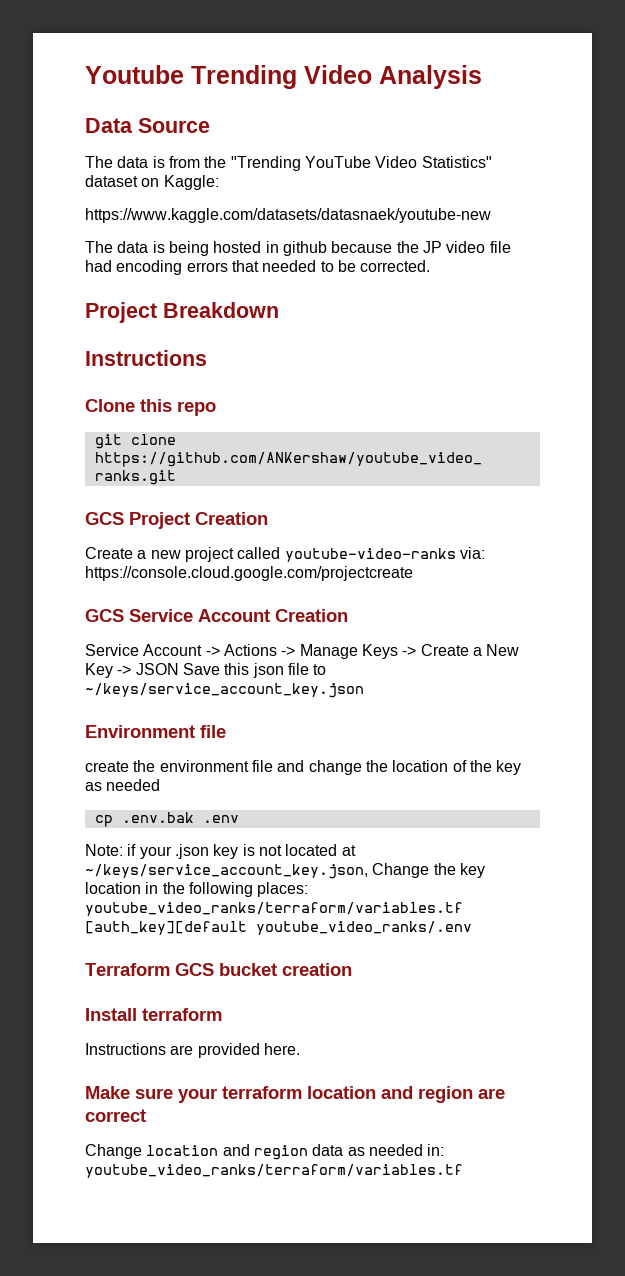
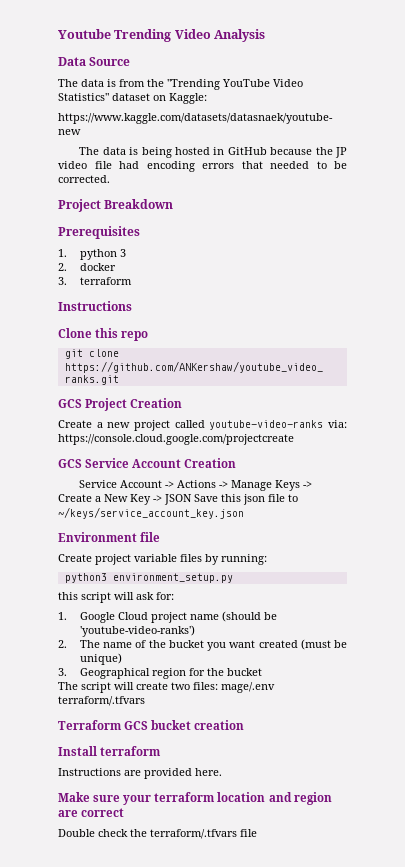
- The data is being hosted in github because the JP video file had encoding errors that needed to be corrected.
+ The data is being hosted in GitHub because the JP video file had encoding errors that needed to be corrected.
+ Prerequisites
+ 1. python 3
+ 2. docker
+ 3. terraform
- create the environment file and change the location of the key as needed
- cp .env.bak .env
- Note: if your .json key is not located at ~/keys/service_account_key.json, Change the key location in the following places: youtube_video_ranks/terraform/variables.tf [auth_key][default youtube_video_ranks/.env
+ Create project variable files by running:
+ python3 environment_setup.py
+ this script will ask for:
+ 1. Google Cloud project name (should be 'youtube-video-ranks')
+ 2. The name of the bucket you want created (must be unique)
+ 3. Geographical region for the bucket
+ The script will create two files: mage/.env terraform/.tfvars
- Change location and region data as needed in: youtube_video_ranks/terraform/variables.tf
+ Double check the terraform/.tfvars file

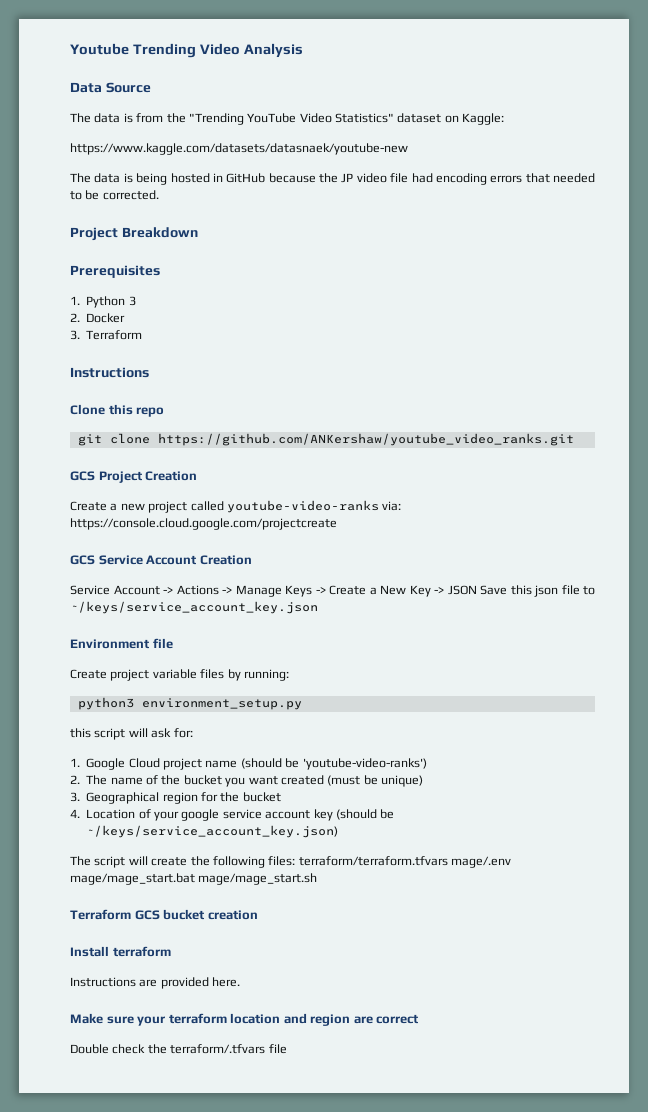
- 1. python 3
+ 1. Python 3
- 2. docker
- 3. terraform
+ 2. Docker
+ 3. Terraform
- The script will create two files: mage/.env terraform/.tfvars
+ 4. Location of your google service account key (should be ~/keys/service_account_key.json)
+ The script will create the following files: terraform/terraform.tfvars mage/.env mage/mage_start.bat mage/mage_start.sh

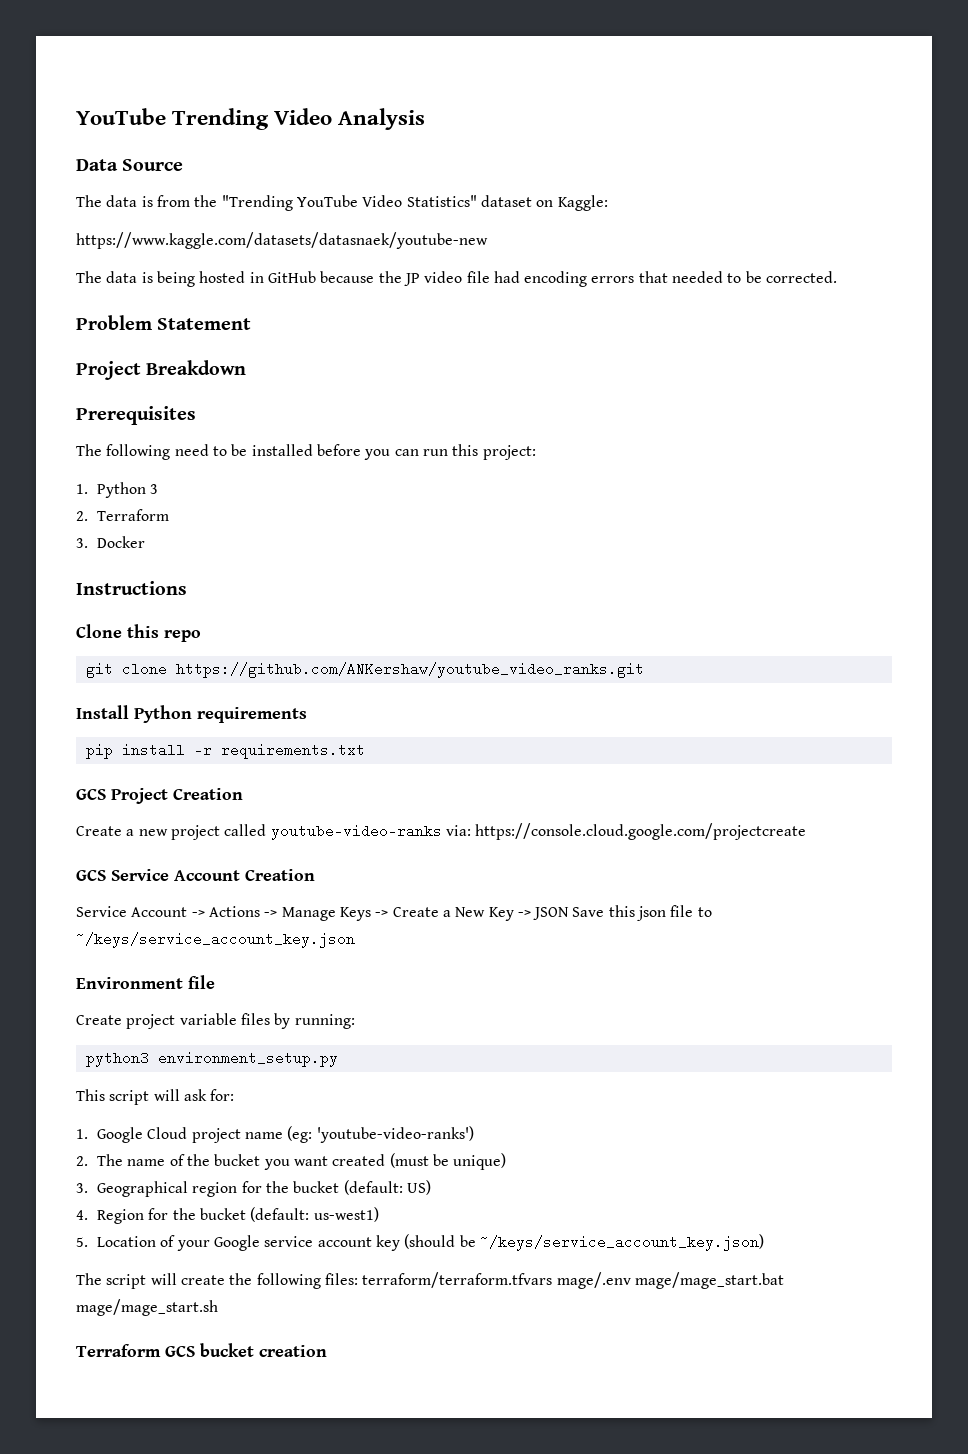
- Youtube Trending Video Analysis
+ YouTube Trending Video Analysis
+ Problem Statement
+ The following need to be installed before you can run this project:
- 2. Docker
- 3. Terraform
+ 2. Terraform
+ 3. Docker
+ Install Python requirements
+ pip install -r requirements.txt
- this script will ask for:
+ This script will ask for:
- 1. Google Cloud project name (should be 'youtube-video-ranks')
+ 1. Google Cloud project name (eg: 'youtube-video-ranks')
- 3. Geographical region for the bucket
- 4. Location of your google service account key (should be ~/keys/service_account_key.json)
+ 3. Geographical region for the bucket (default: US)
+ 4. Region for the bucket (default: us-west1)
+ 5. Location of your Google service account key (should be ~/keys/service_account_key.json)
- Install terraform
- Instructions are provided here.
- Make sure your terraform location and region are correct
- Double check the terraform/.tfvars file

